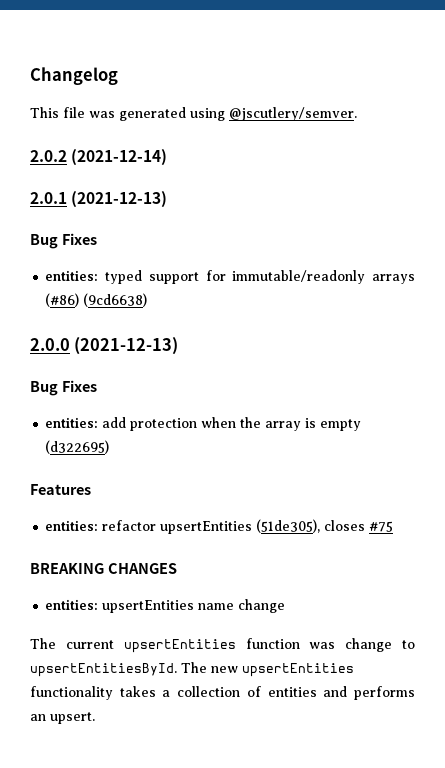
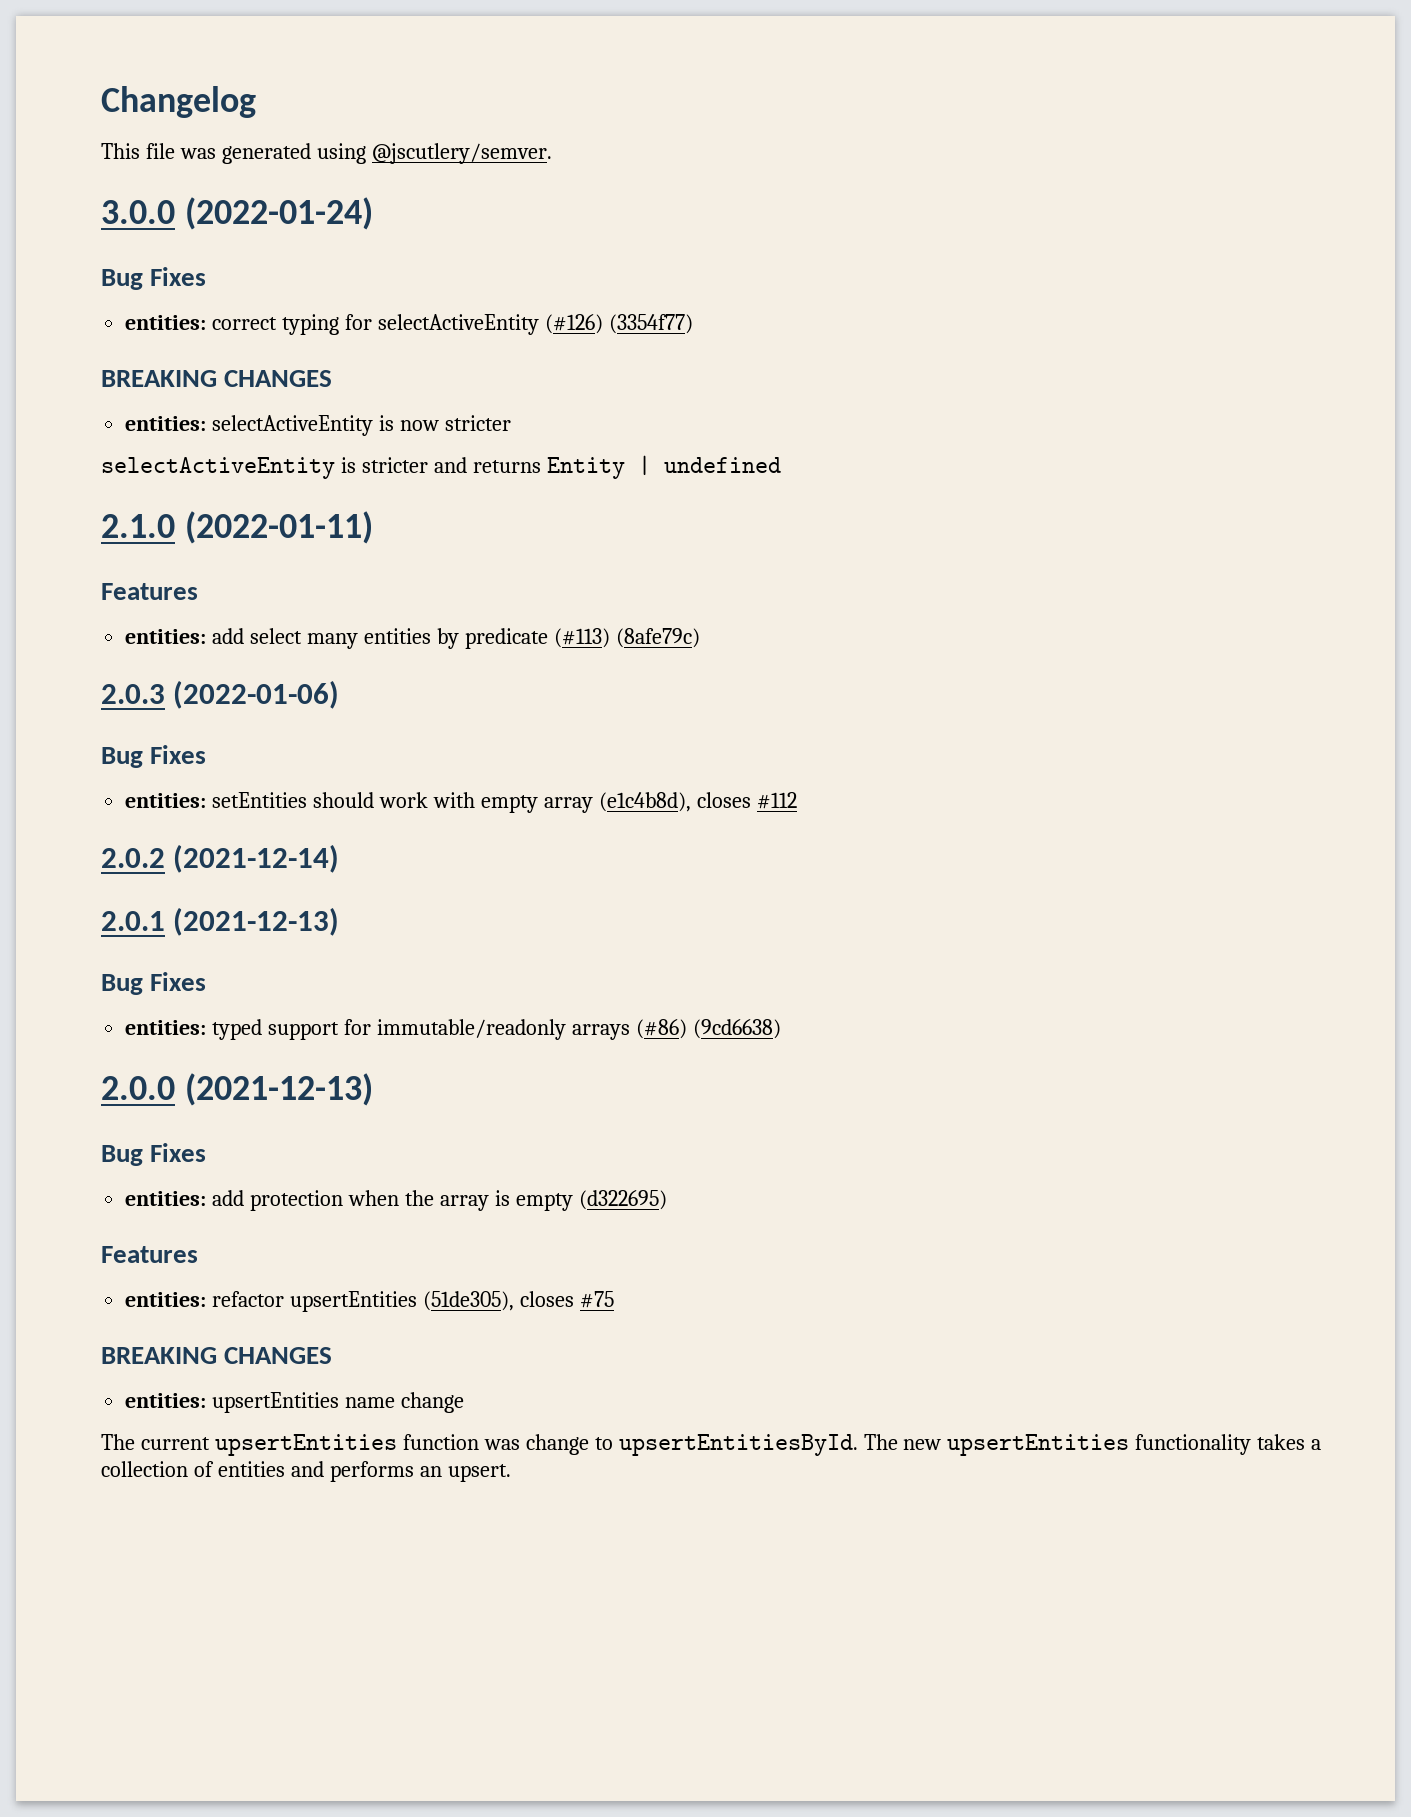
+ 3.0.0 (2022-01-24)
+ Bug Fixes
+ entities: correct typing for selectActiveEntity (#126) (3354f77)
+ BREAKING CHANGES
+ entities: selectActiveEntity is now stricter
+ selectActiveEntity is stricter and returns Entity | undefined
+ 2.1.0 (2022-01-11)
+ Features
+ entities: add select many entities by predicate (#113) (8afe79c)
+ 2.0.3 (2022-01-06)
+ Bug Fixes
+ entities: setEntities should work with empty array (e1c4b8d), closes #112

